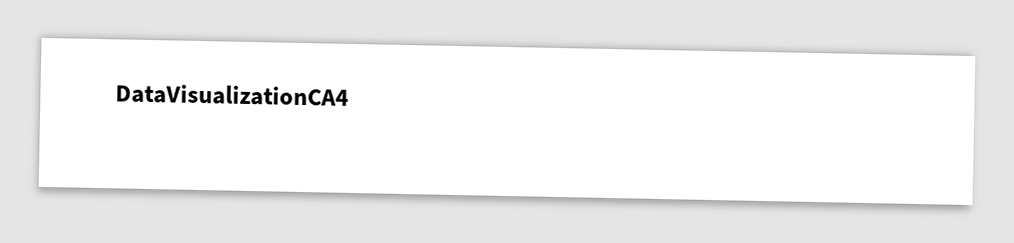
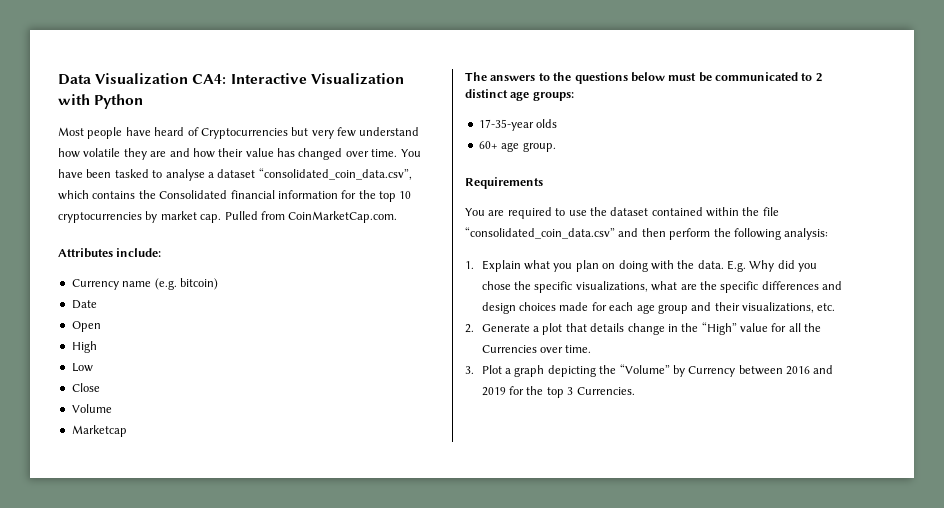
- DataVisualizationCA4
+ Data Visualization CA4: Interactive Visualization with Python
+ Most people have heard of Cryptocurrencies but very few understand how volatile they are and how their value has changed over time. You have been tasked to analyse a dataset “consolidated_coin_data.csv”, which contains the Consolidated financial information for the top 10 cryptocurrencies by market cap. Pulled from CoinMarketCap.com.
+ Attributes include:
+ Currency name (e.g. bitcoin)
+ Date
+ Open
+ High
+ Low
+ Close
+ Volume
+ Marketcap
+ The answers to the questions below must be communicated to 2 distinct age groups:
+ 17-35-year olds
+ 60+ age group.
+ Requirements
+ You are required to use the dataset contained within the file “consolidated_coin_data.csv” and then perform the following analysis:
+ 1. Explain what you plan on doing with the data. E.g. Why did you chose the specific visualizations, what are the specific differences and design choices made for each age group and their visualizations, etc.
+ 2. Generate a plot that details change in the “High” value for all the Currencies over time.
+ 3. Plot a graph depicting the “Volume” by Currency between 2016 and 2019 for the top 3 Currencies.

